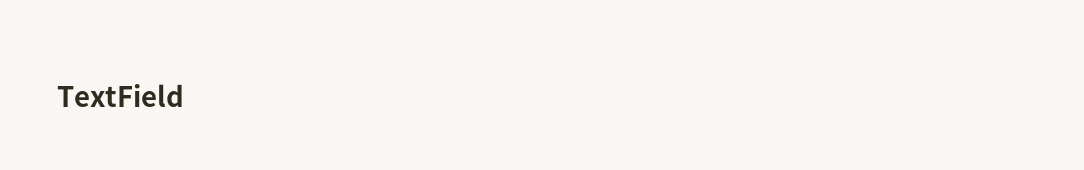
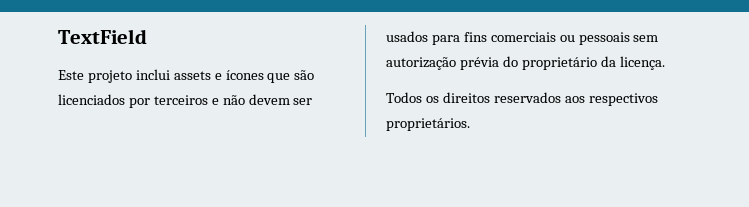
+ Este projeto inclui assets e ícones que são licenciados por terceiros e não devem ser usados para fins comerciais ou pessoais sem autorização prévia do proprietário da licença.
+ Todos os direitos reservados aos respectivos proprietários.

